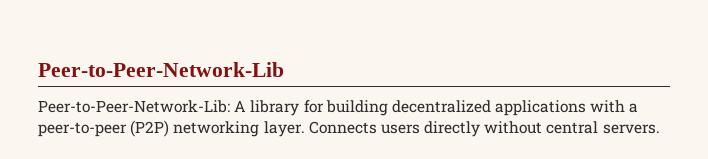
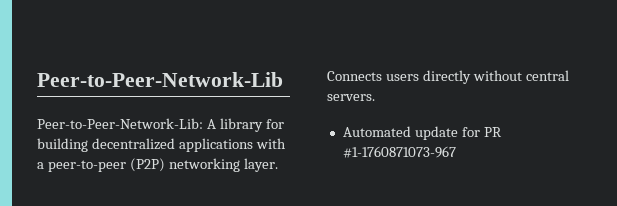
+ Automated update for PR #1-1760871073-967

